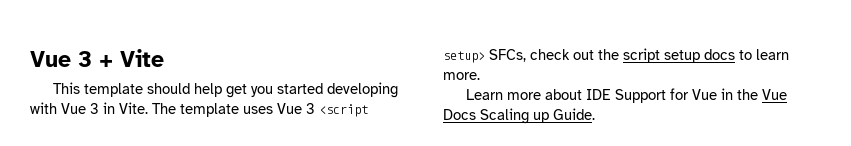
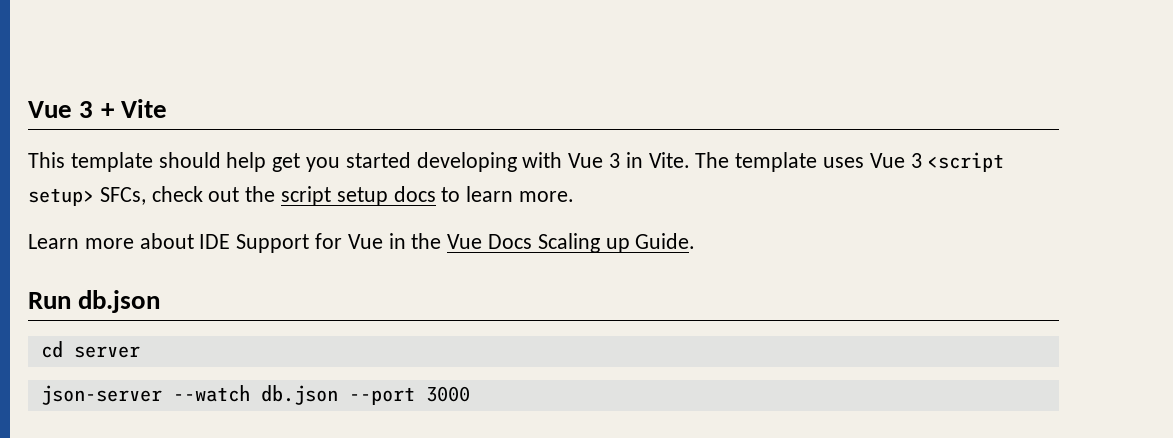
+ Run db.json
+ cd server
+ json-server --watch db.json --port 3000

